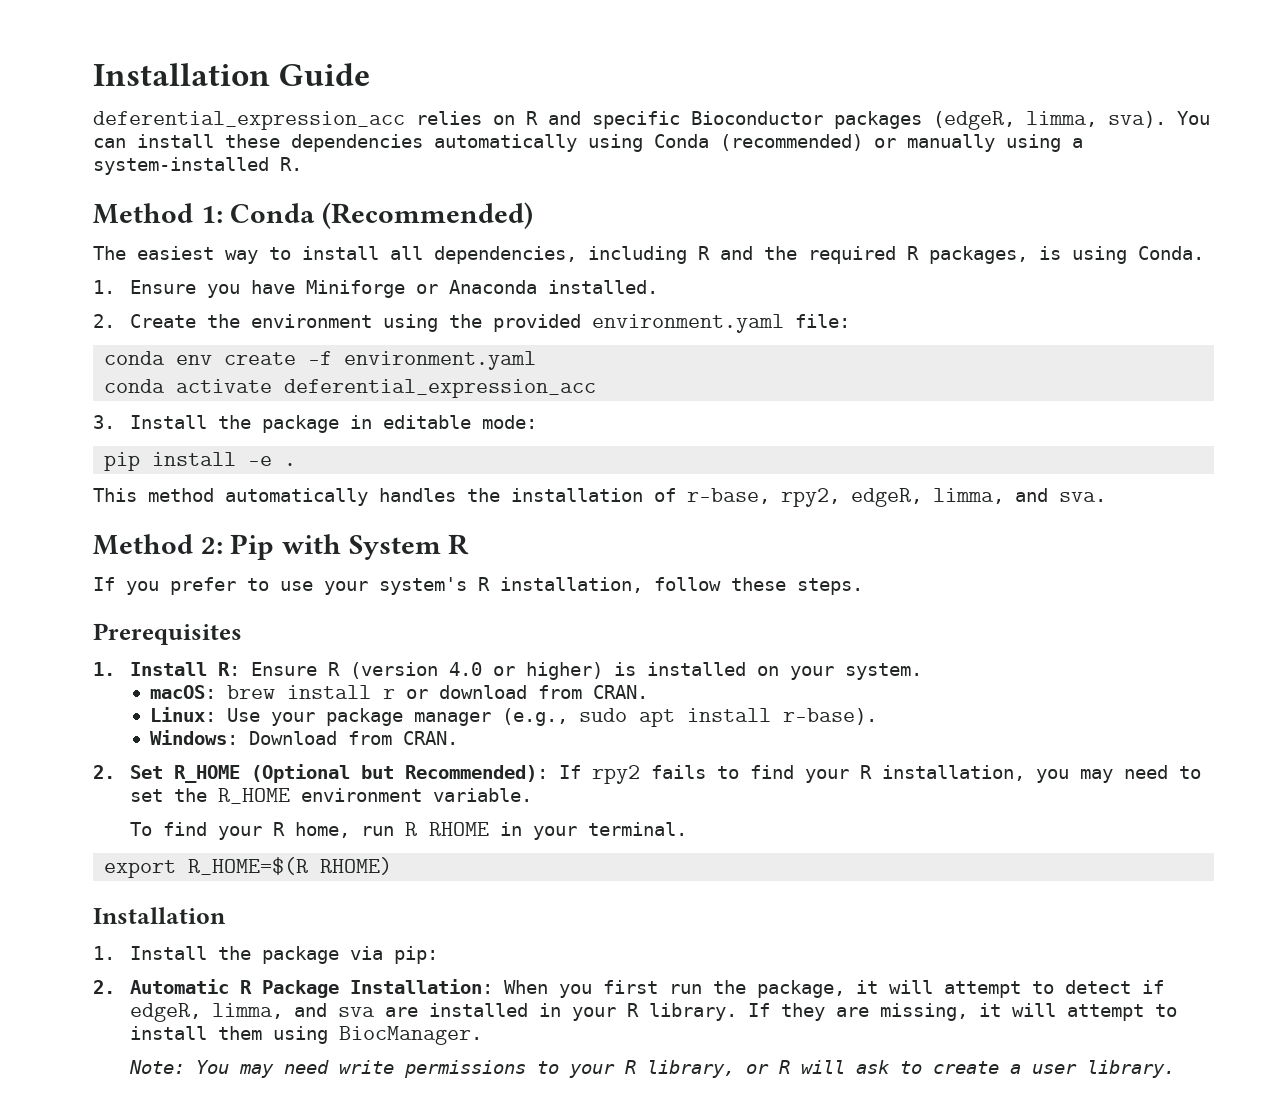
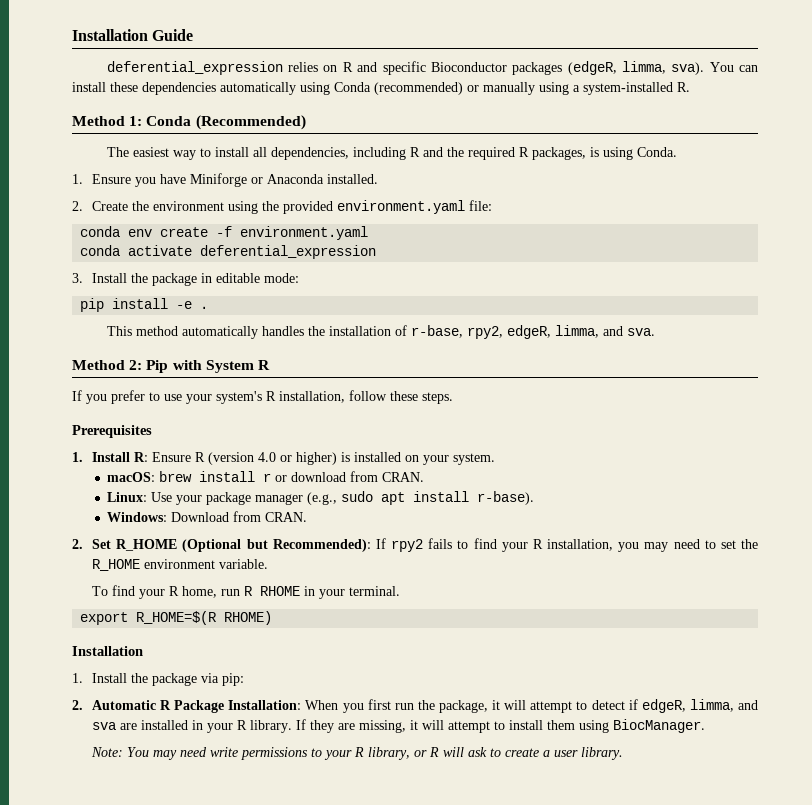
- deferential_expression_acc relies on R and specific Bioconductor packages (edgeR, limma, sva).
+ deferential_expression relies on R and specific Bioconductor packages (edgeR, limma, sva).
- conda activate deferential_expression_acc
+ conda activate deferential_expression

